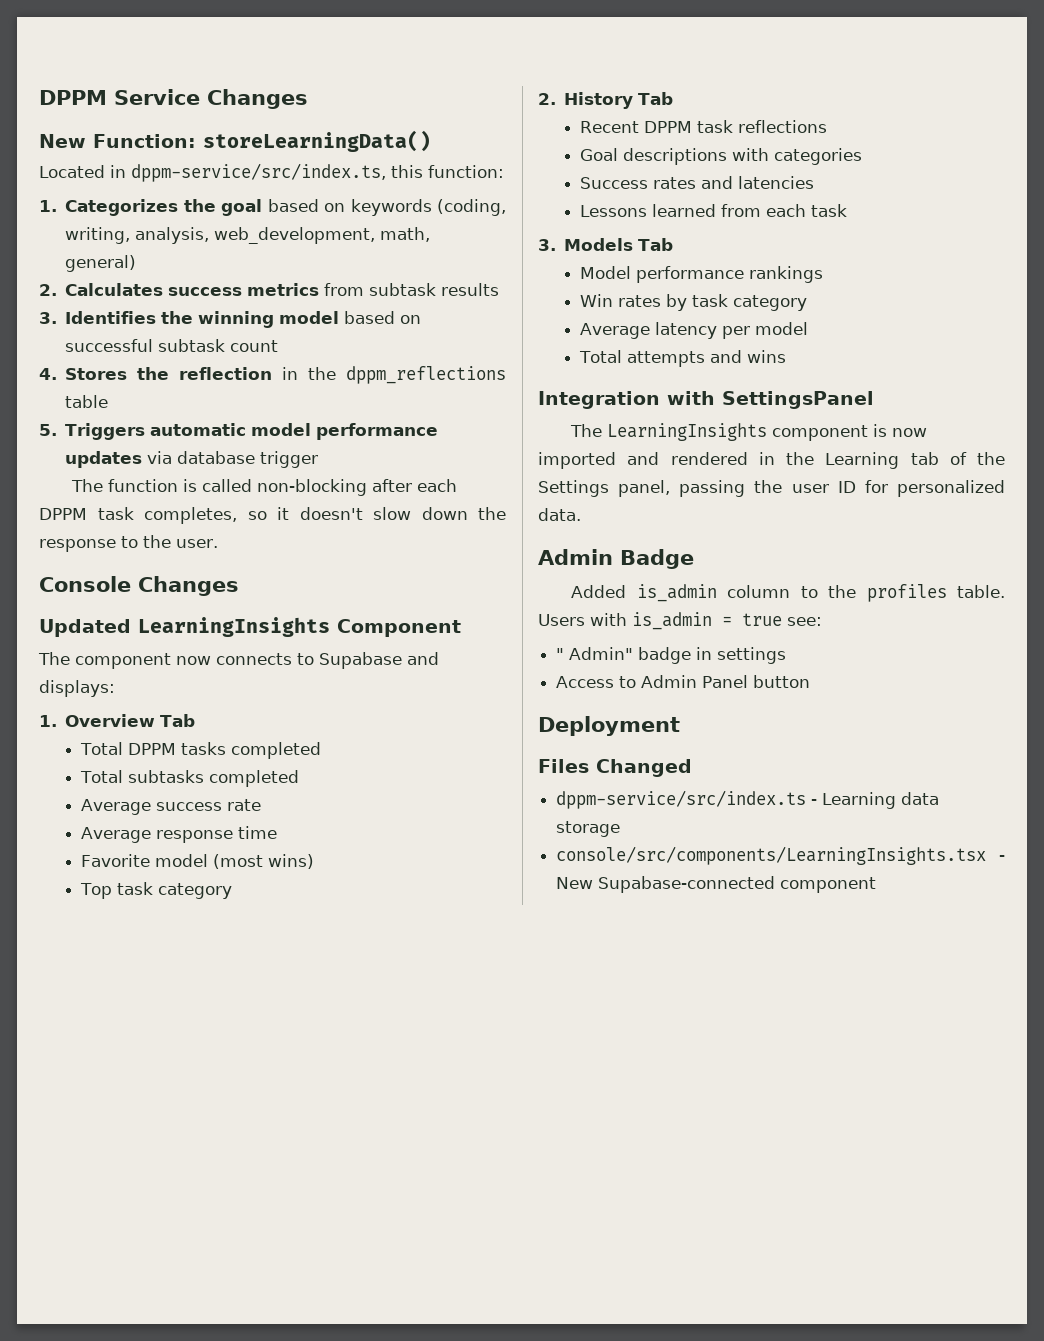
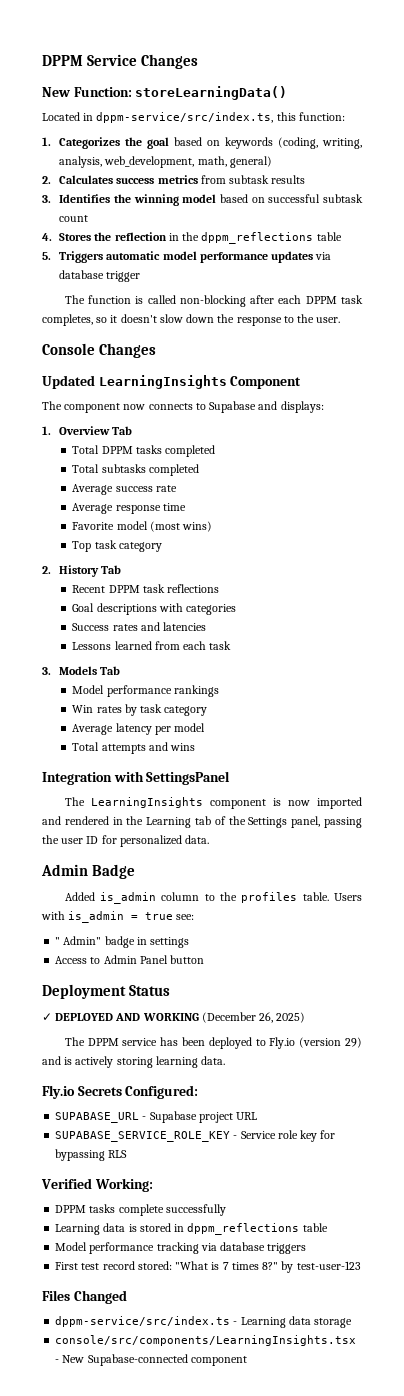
- Deployment
+ Deployment Status
+ ✓ DEPLOYED AND WORKING (December 26, 2025)
+ The DPPM service has been deployed to Fly.io (version 29) and is actively storing learning data.
+ Fly.io Secrets Configured:
+ SUPABASE_URL - Supabase project URL
+ SUPABASE_SERVICE_ROLE_KEY - Service role key for bypassing RLS
+ Verified Working:
+ DPPM tasks complete successfully
+ Learning data is stored in dppm_reflections table
+ Model performance tracking via database triggers
+ First test record stored: "What is 7 times 8?" by test-user-123

